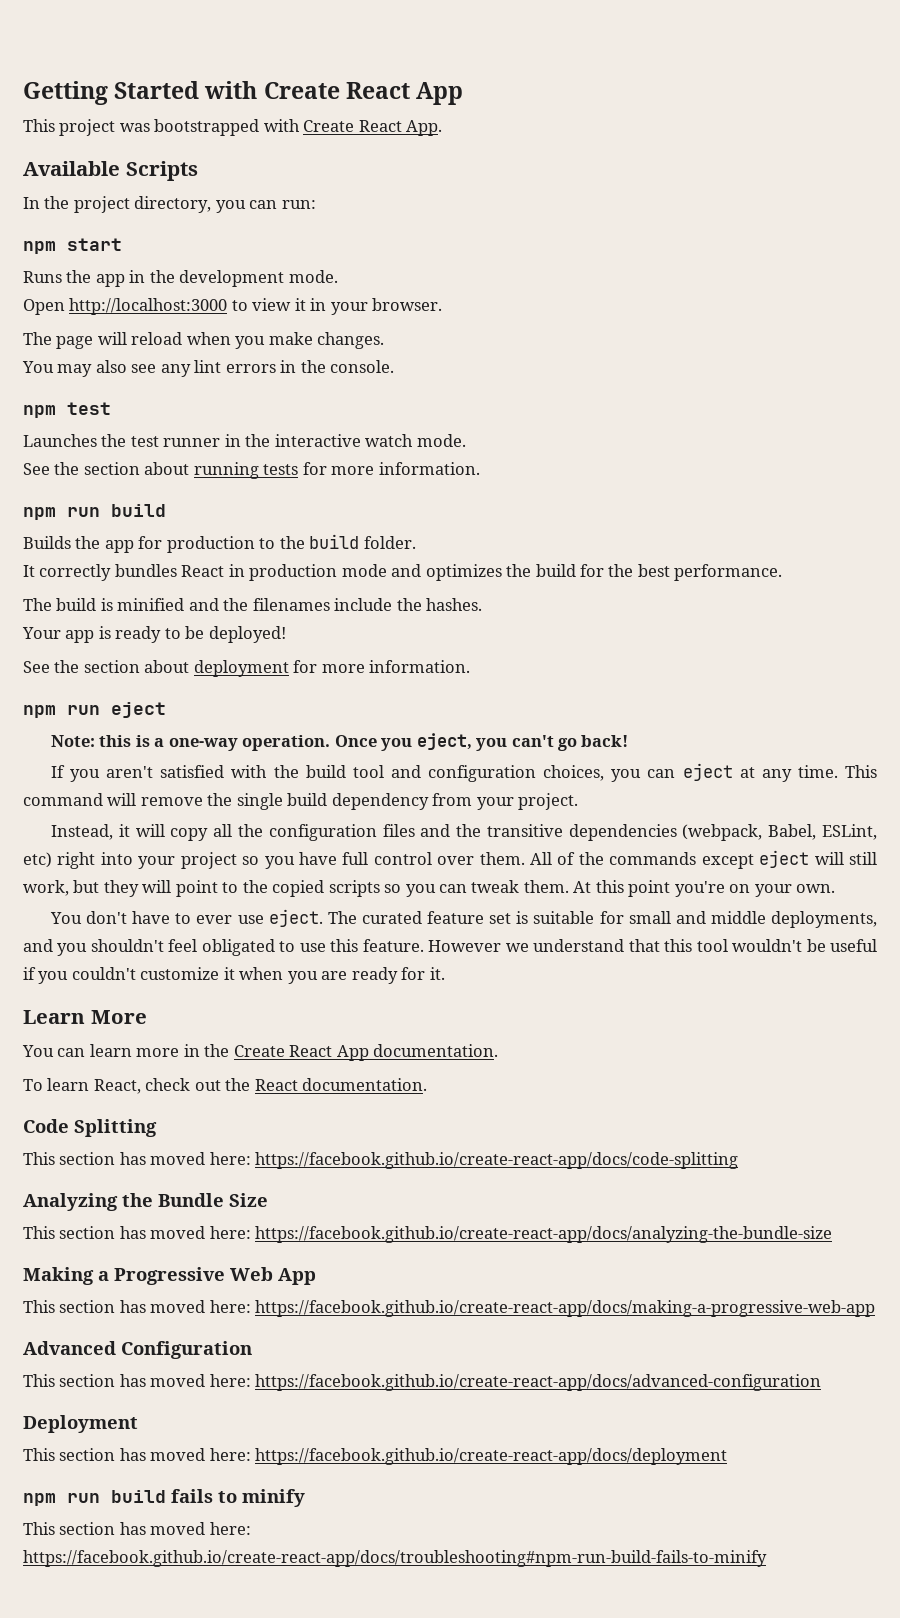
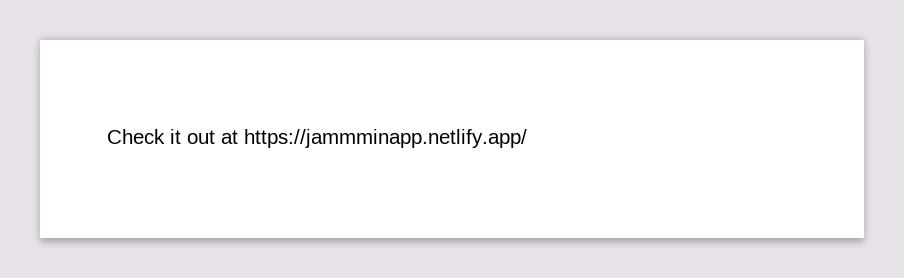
- Getting Started with Create React App
- This project was bootstrapped with Create React App.
- Available Scripts
- In the project directory, you can run:
- npm start
- Runs the app in the development mode.
- Open http://localhost:3000 to view it in your browser.
- The page will reload when you make changes.
- You may also see any lint errors in the console.
- npm test
- Launches the test runner in the interactive watch mode.
- See the section about running tests for more information.
- npm run build
- Builds the app for production to the build folder.
- It correctly bundles React in production mode and optimizes the build for the best performance.
- The build is minified and the filenames include the hashes.
- Your app is ready to be deployed!
- See the section about deployment for more information.
- npm run eject
- Note: this is a one-way operation. Once you eject, you can't go back!
- If you aren't satisfied with the build tool and configuration choices, you can eject at any time. This command will remove the single build dependency from your project.
- Instead, it will copy all the configuration files and the transitive dependencies (webpack, Babel, ESLint, etc) right into your project so you have full control over them. All of the commands except eject will still work, but they will point to the copied scripts so you can tweak them. At this point you're on your own.
- You don't have to ever use eject. The curated feature set is suitable for small and middle deployments, and you shouldn't feel obligated to use this feature. However we understand that this tool wouldn't be useful if you couldn't customize it when you are ready for it.
- Learn More
- You can learn more in the Create React App documentation.
- To learn React, check out the React documentation.
- Code Splitting
- This section has moved here: https://facebook.github.io/create-react-app/docs/code-splitting
- Analyzing the Bundle Size
- This section has moved here: https://facebook.github.io/create-react-app/docs/analyzing-the-bundle-size
- Making a Progressive Web App
- This section has moved here: https://facebook.github.io/create-react-app/docs/making-a-progressive-web-app
- Advanced Configuration
- This section has moved here: https://facebook.github.io/create-react-app/docs/advanced-configuration
- Deployment
- This section has moved here: https://facebook.github.io/create-react-app/docs/deployment
- npm run build fails to minify
- This section has moved here: https://facebook.github.io/create-react-app/docs/troubleshooting#npm-run-build-fails-to-minify
+ Check it out at https://jammminapp.netlify.app/

